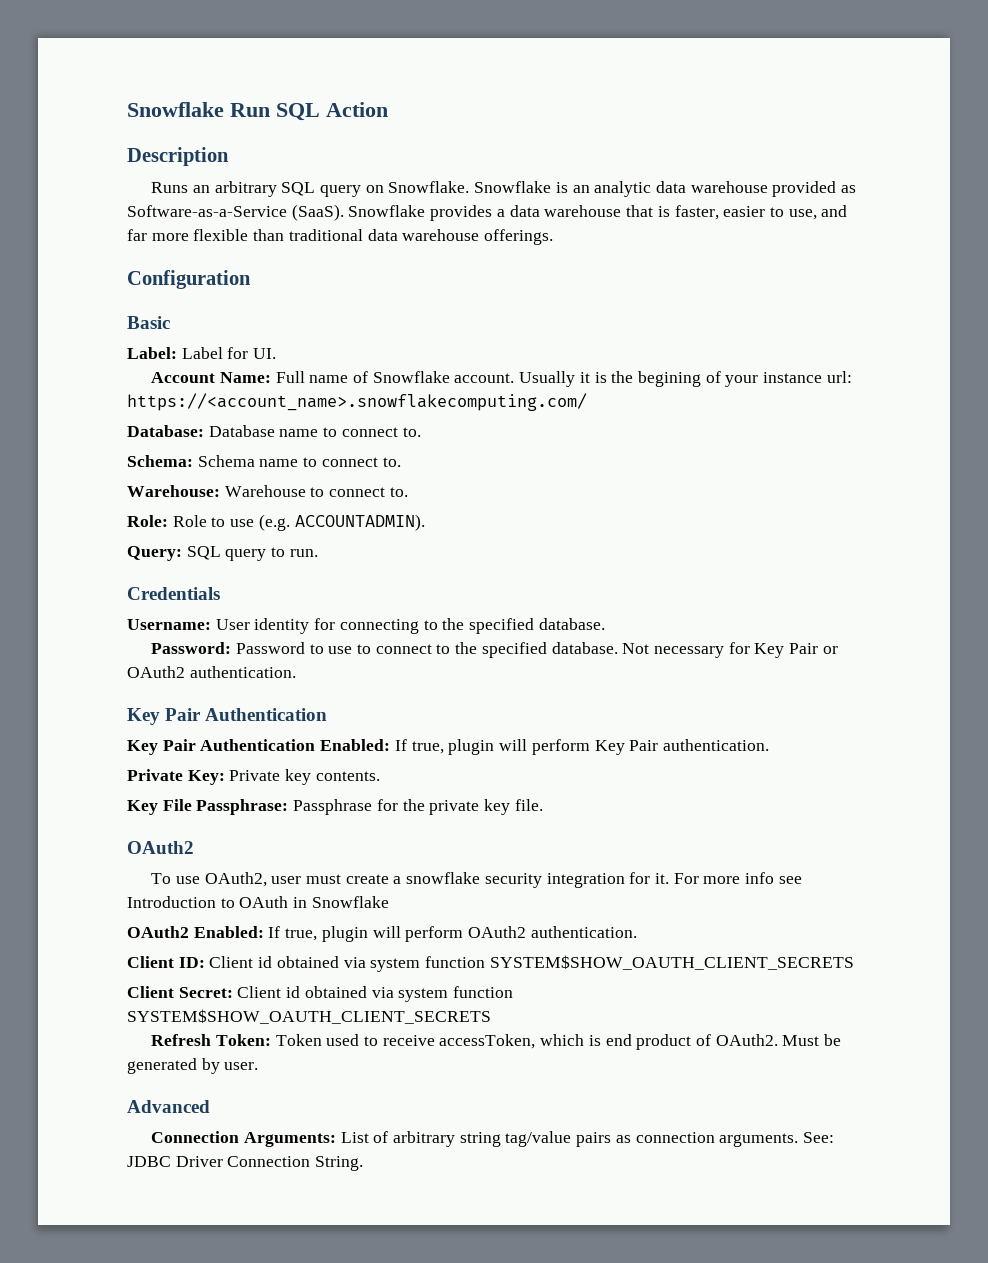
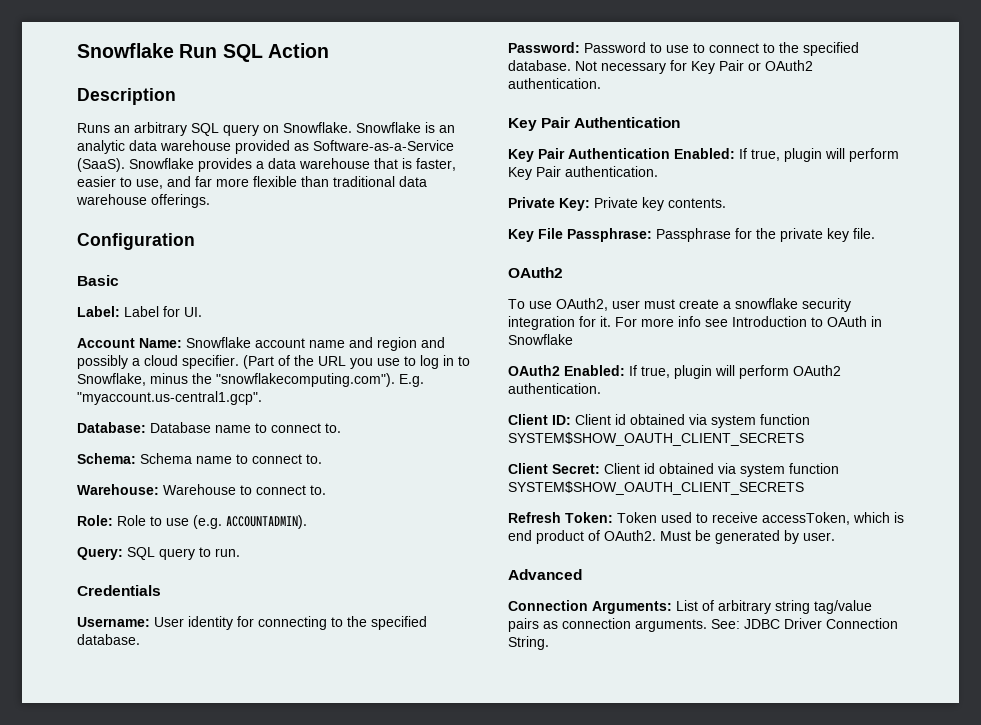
- Account Name: Full name of Snowflake account. Usually it is the begining of your instance url: https://<account_name>.snowflakecomputing.com/
+ Account Name: Snowflake account name and region and possibly a cloud specifier. (Part of the URL you use to log in to Snowflake, minus the "snowflakecomputing.com"). E.g. "myaccount.us-central1.gcp".

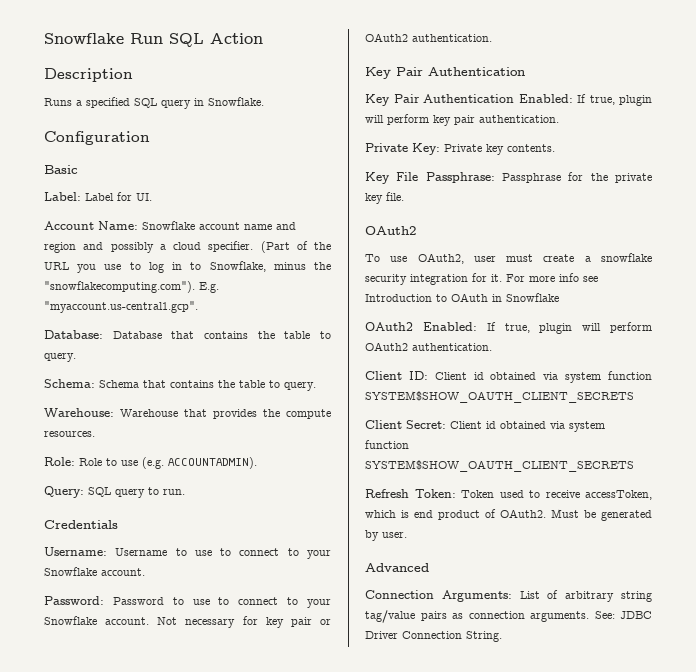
- Runs an arbitrary SQL query on Snowflake. Snowflake is an analytic data warehouse provided as Software-as-a-Service (SaaS). Snowflake provides a data warehouse that is faster, easier to use, and far more flexible than traditional data warehouse offerings.
+ Runs a specified SQL query in Snowflake.
- Database: Database name to connect to.
- Schema: Schema name to connect to.
- Warehouse: Warehouse to connect to.
+ Database: Database that contains the table to query.
+ Schema: Schema that contains the table to query.
+ Warehouse: Warehouse that provides the compute resources.
- Username: User identity for connecting to the specified database.
+ Username: Username to use to connect to your Snowflake account.
- Password: Password to use to connect to the specified database.
+ Password: Password to use to connect to your Snowflake account.
- Not necessary for Key Pair or OAuth2 authentication.
+ Not necessary for key pair or OAuth2 authentication.
- Key Pair Authentication Enabled: If true, plugin will perform Key Pair authentication.
+ Key Pair Authentication Enabled: If true, plugin will perform key pair authentication.

